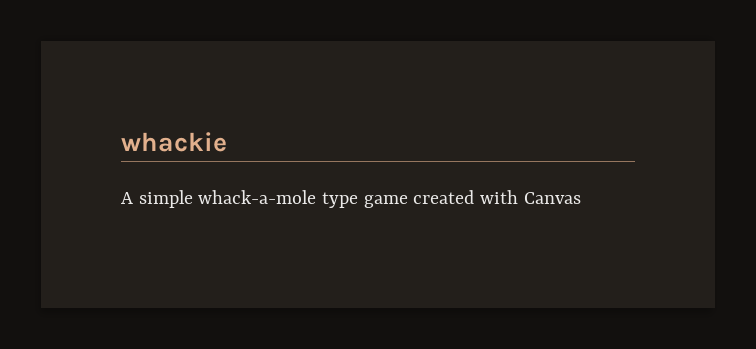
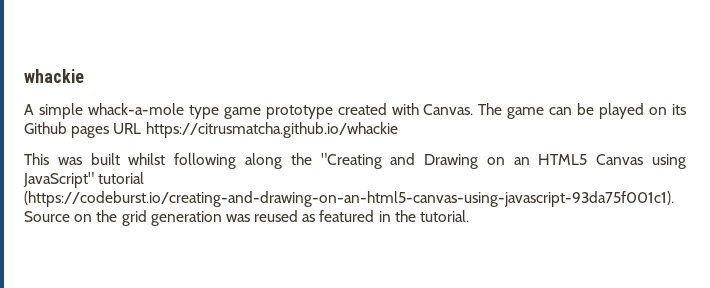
- A simple whack-a-mole type game created with Canvas
+ A simple whack-a-mole type game prototype created with Canvas. The game can be played on its Github pages URL https://citrusmatcha.github.io/whackie
+ This was built whilst following along the "Creating and Drawing on an HTML5 Canvas using JavaScript" tutorial (https://codeburst.io/creating-and-drawing-on-an-html5-canvas-using-javascript-93da75f001c1). Source on the grid generation was reused as featured in the tutorial.

